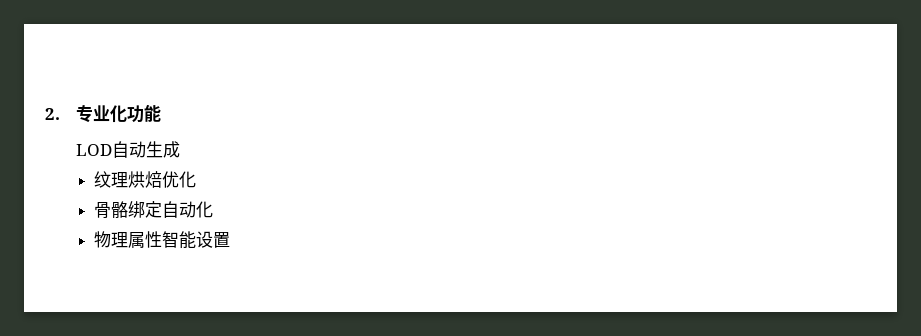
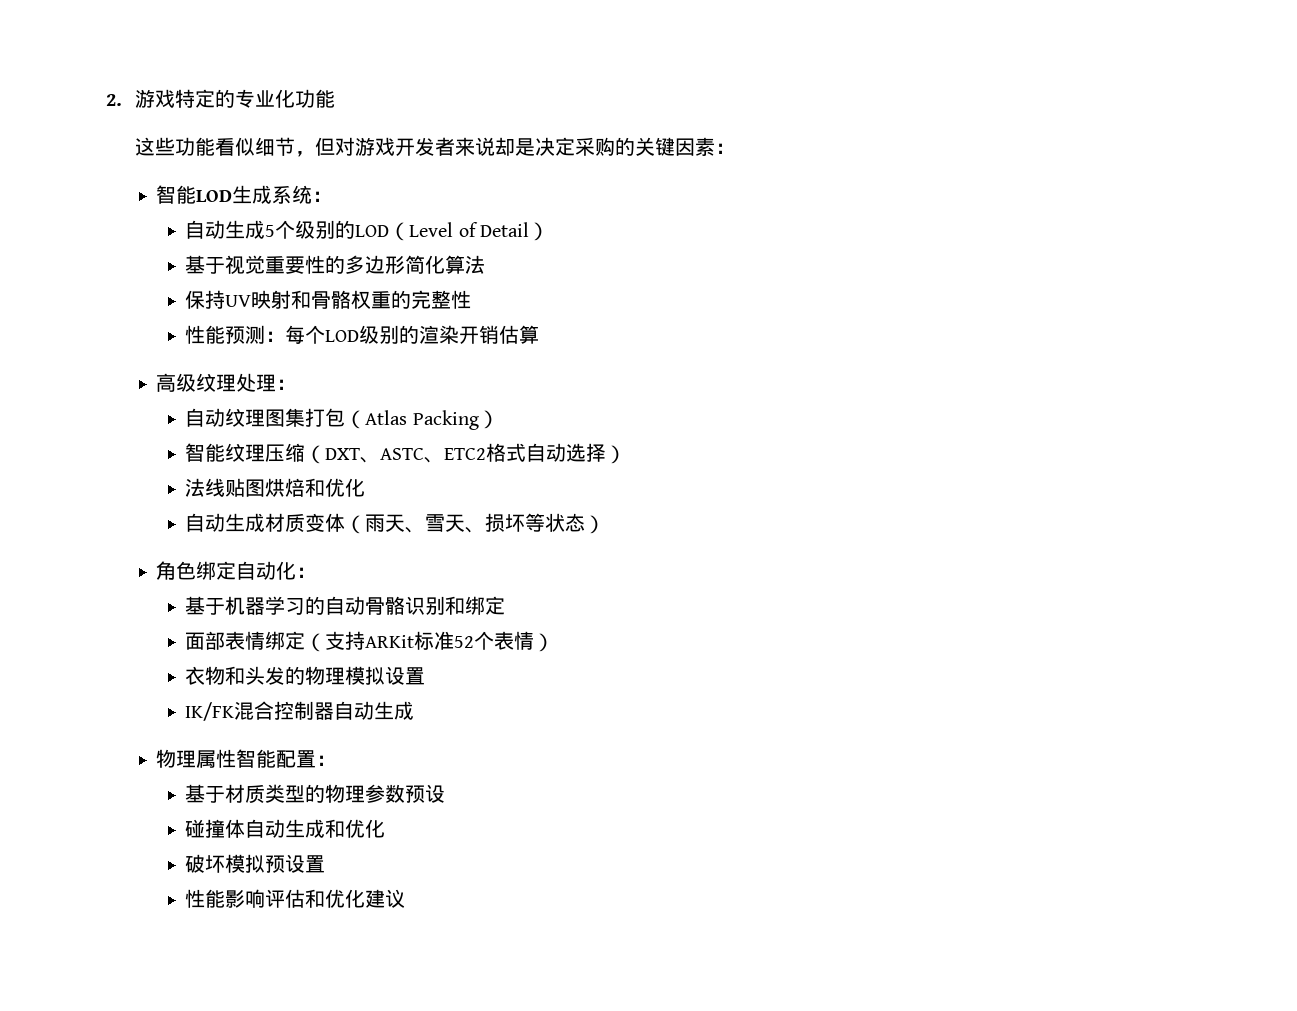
- 2.专业化功能
+ 2.游戏特定的专业化功能
- LOD自动生成
- 纹理烘焙优化
- 骨骼绑定自动化
- 物理属性智能设置
+ 这些功能看似细节，但对游戏开发者来说却是决定采购的关键因素：
+ 智能LOD生成系统：
+ 自动生成5个级别的LOD（Level of Detail）
+ 基于视觉重要性的多边形简化算法
+ 保持UV映射和骨骼权重的完整性
+ 性能预测：每个LOD级别的渲染开销估算
+ 高级纹理处理：
+ 自动纹理图集打包（Atlas Packing）
+ 智能纹理压缩（DXT、ASTC、ETC2格式自动选择）
+ 法线贴图烘焙和优化
+ 自动生成材质变体（雨天、雪天、损坏等状态）
+ 角色绑定自动化：
+ 基于机器学习的自动骨骼识别和绑定
+ 面部表情绑定（支持ARKit标准52个表情）
+ 衣物和头发的物理模拟设置
+ IK/FK混合控制器自动生成
+ 物理属性智能配置：
+ 基于材质类型的物理参数预设
+ 碰撞体自动生成和优化
+ 破坏模拟预设置
+ 性能影响评估和优化建议

